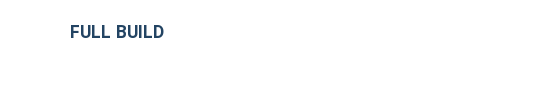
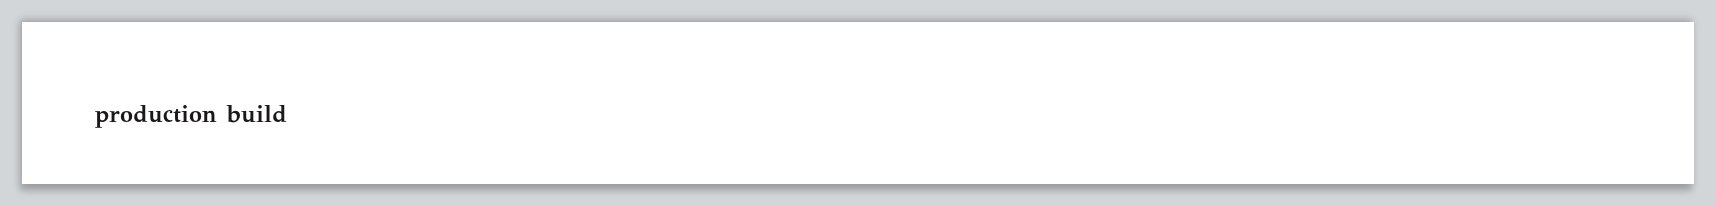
- FULL BUILD
+ production build

